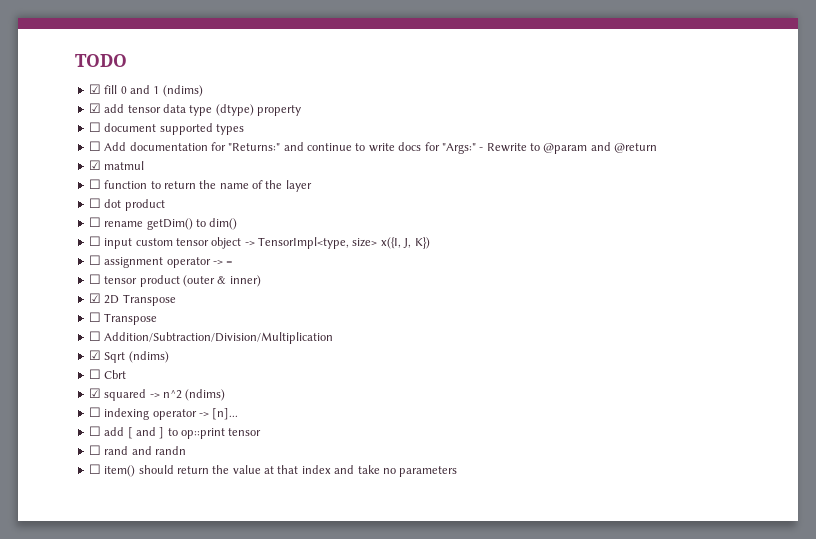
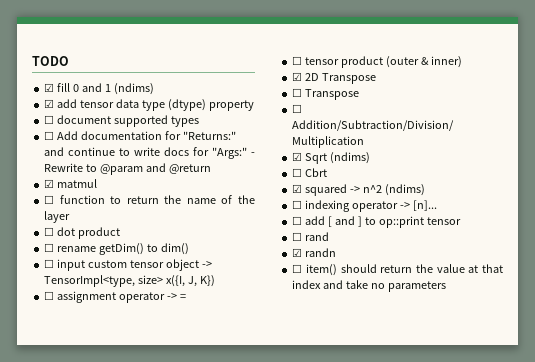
- ☐ rand and randn
+ ☐ rand
+ ☑ randn

